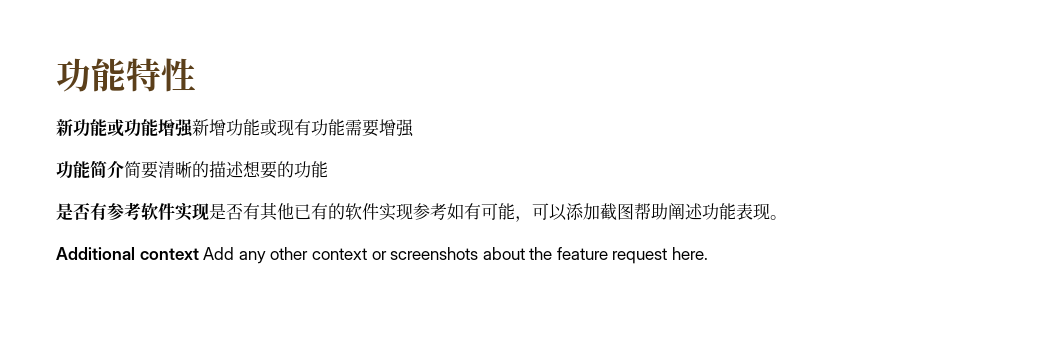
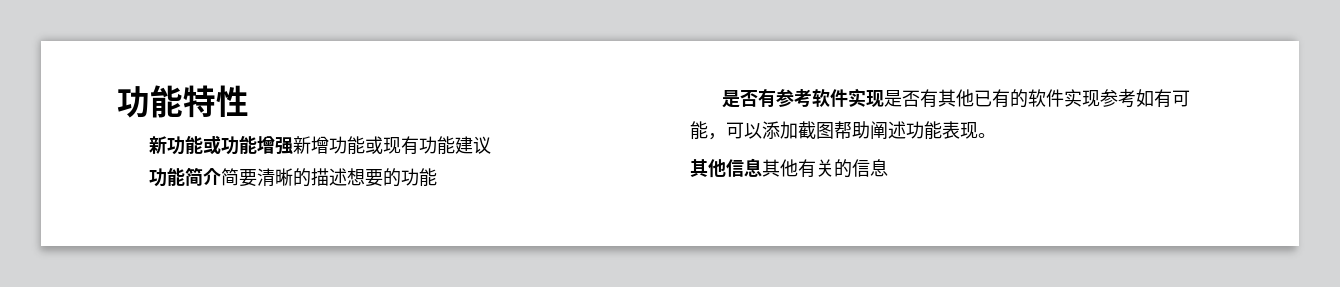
- 新功能或功能增强新增功能或现有功能需要增强
+ 新功能或功能增强新增功能或现有功能建议
- Additional context Add any other context or screenshots about the feature request here.
+ 其他信息其他有关的信息

